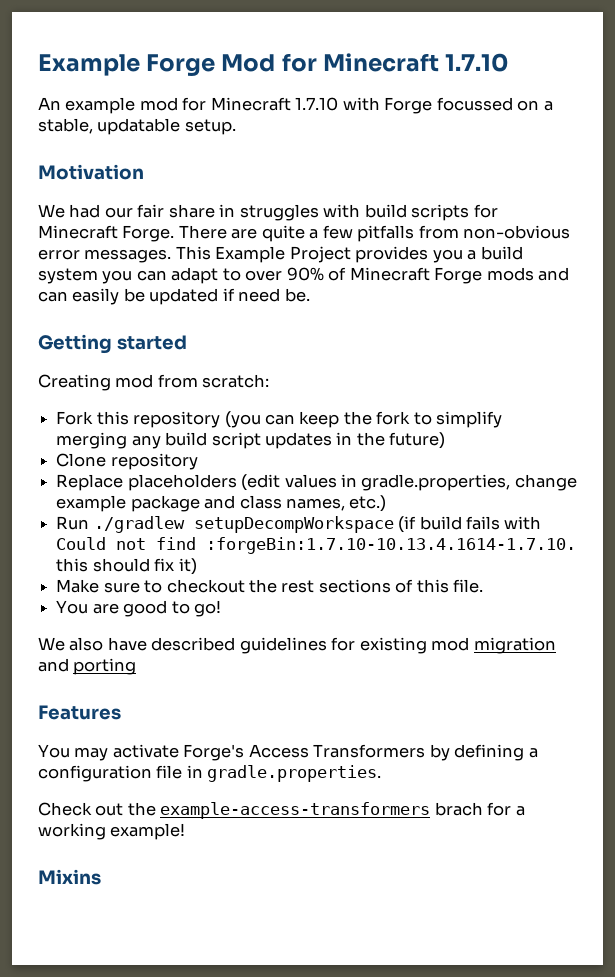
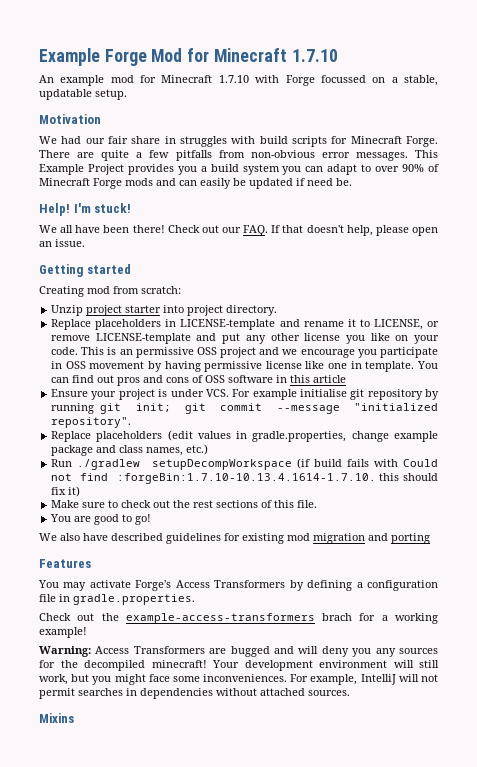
+ Help! I'm stuck!
+ We all have been there! Check out our FAQ. If that doesn't help, please open an issue.
- Fork this repository (you can keep the fork to simplify merging any build script updates in the future)
- Clone repository
+ Unzip project starter into project directory.
+ Replace placeholders in LICENSE-template and rename it to LICENSE, or remove LICENSE-template and put any other license you like on your code. This is an permissive OSS project and we encourage you participate in OSS movement by having permissive license like one in template. You can find out pros and cons of OSS software in this article
+ Ensure your project is under VCS. For example initialise git repository by running git init; git commit --message "initialized repository".
- Make sure to checkout the rest sections of this file.
+ Make sure to check out the rest sections of this file.
+ Warning: Access Transformers are bugged and will deny you any sources for the decompiled minecraft! Your development environment will still work, but you might face some inconveniences. For example, IntelliJ will not permit searches in dependencies without attached sources.

